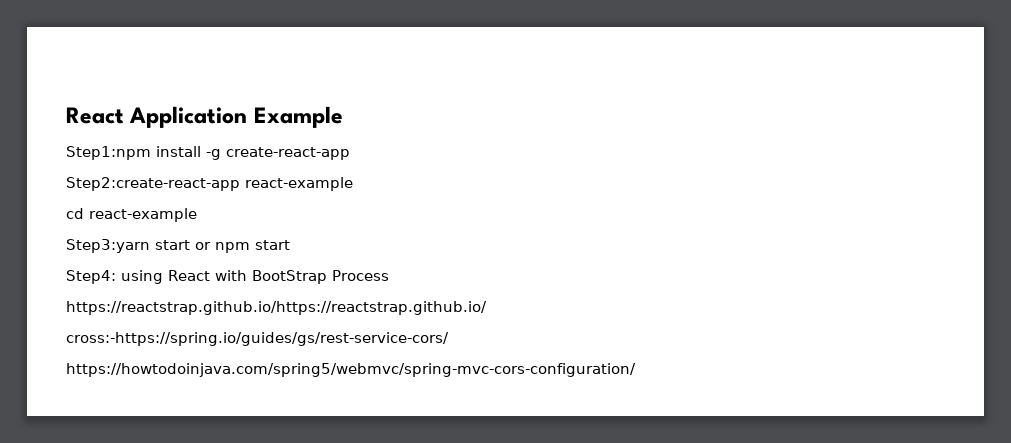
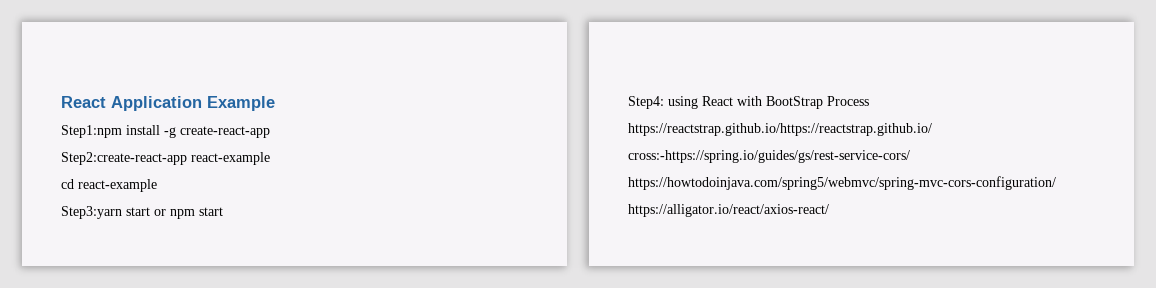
+ https://alligator.io/react/axios-react/

